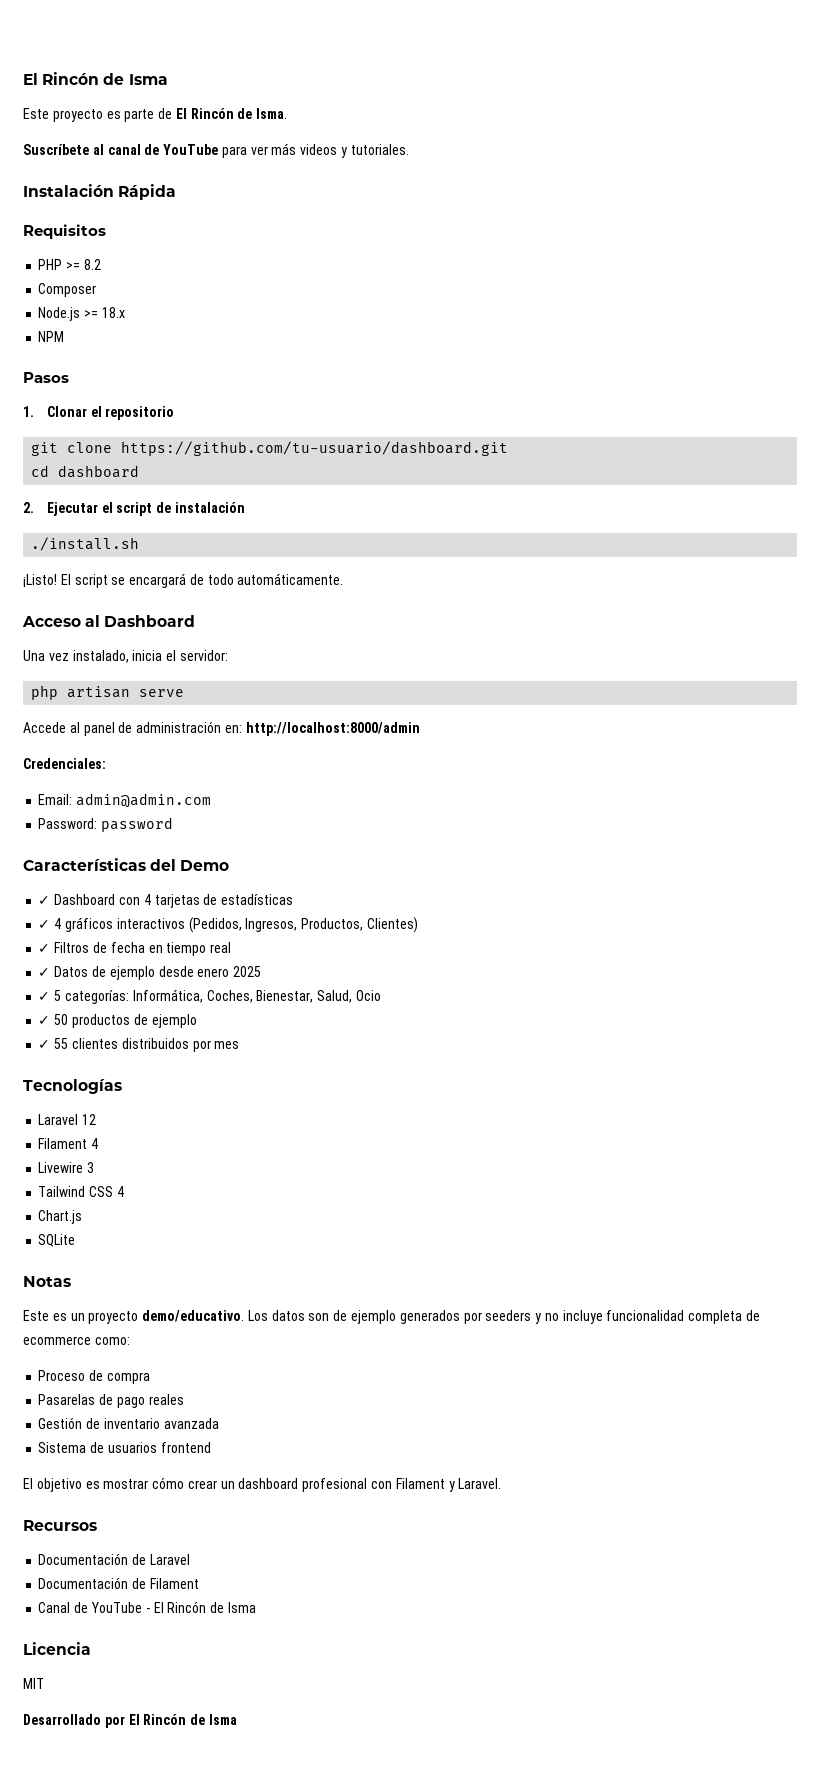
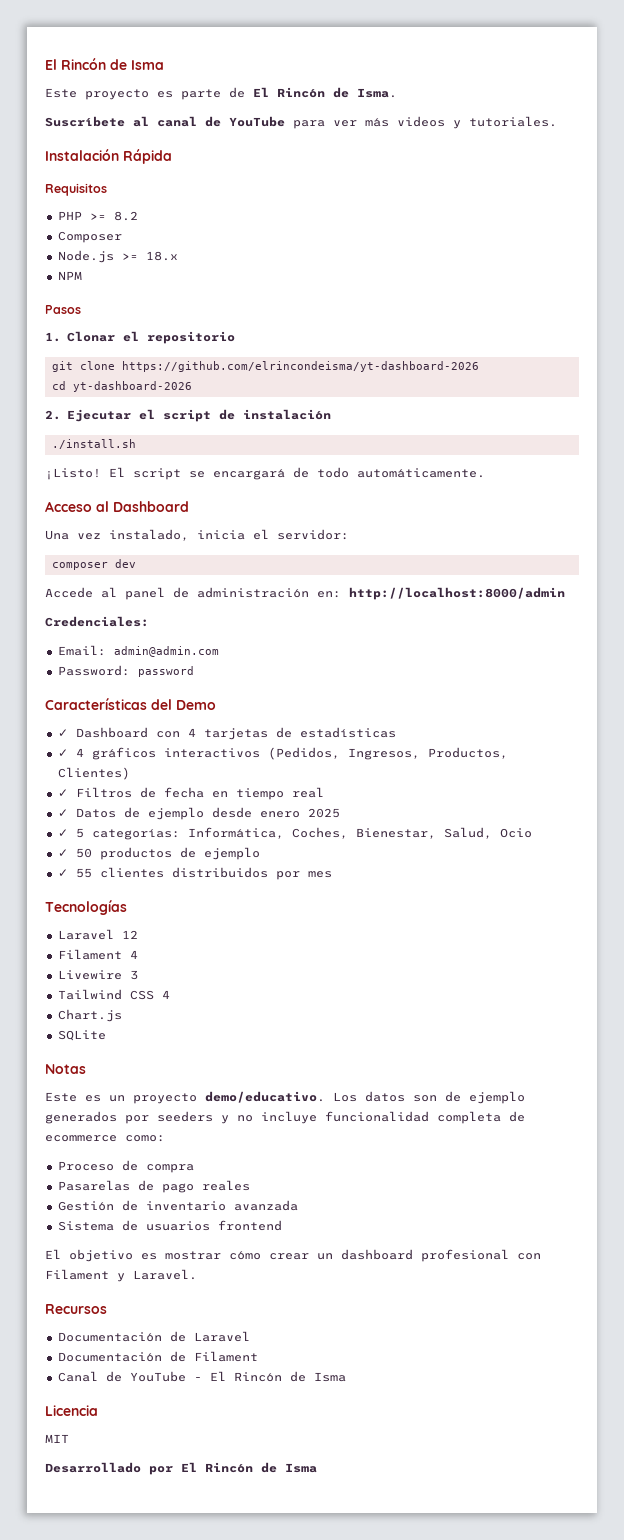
- git clone https://github.com/tu-usuario/dashboard.git
+ git clone https://github.com/elrincondeisma/yt-dashboard-2026
- cd dashboard
+ cd yt-dashboard-2026
- php artisan serve
+ composer dev

